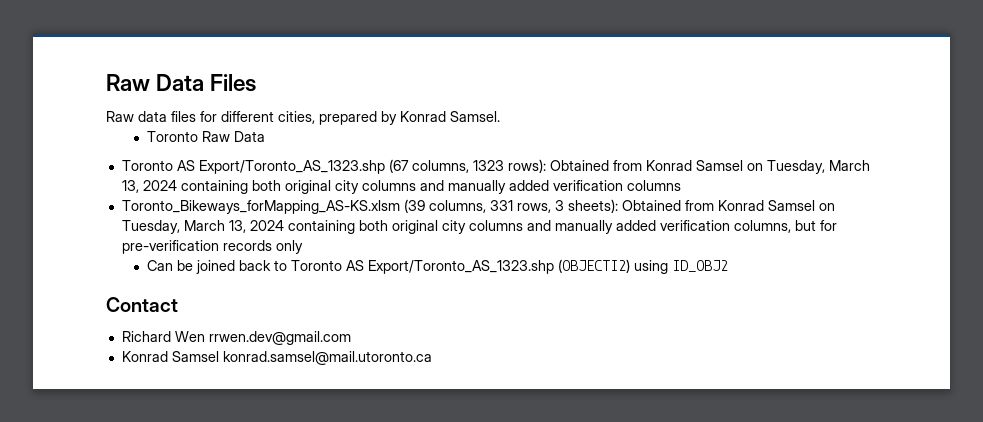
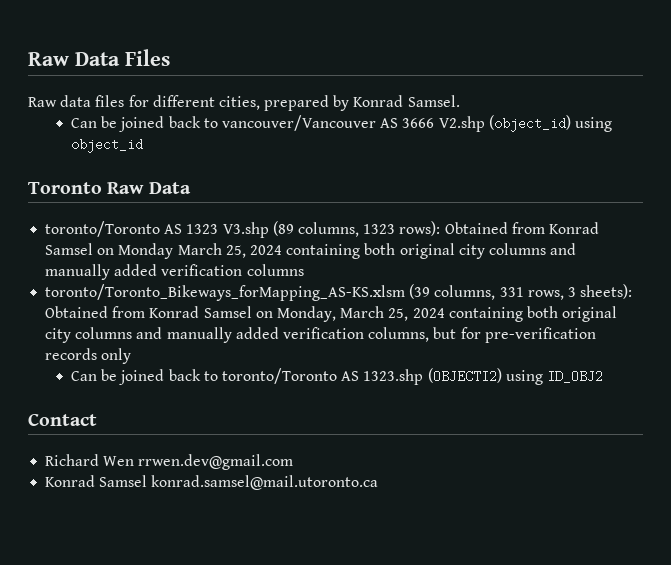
+ Can be joined back to vancouver/Vancouver AS 3666 V2.shp (object_id) using object_id
  Toronto Raw Data
- Toronto AS Export/Toronto_AS_1323.shp (67 columns, 1323 rows): Obtained from Konrad Samsel on Tuesday, March 13, 2024 containing both original city columns and manually added verification columns
+ toronto/Toronto AS 1323 V3.shp (89 columns, 1323 rows): Obtained from Konrad Samsel on Monday March 25, 2024 containing both original city columns and manually added verification columns
- Toronto_Bikeways_forMapping_AS-KS.xlsm (39 columns, 331 rows, 3 sheets): Obtained from Konrad Samsel on Tuesday, March 13, 2024 containing both original city columns and manually added verification columns, but for pre-verification records only
+ toronto/Toronto_Bikeways_forMapping_AS-KS.xlsm (39 columns, 331 rows, 3 sheets): Obtained from Konrad Samsel on Monday, March 25, 2024 containing both original city columns and manually added verification columns, but for pre-verification records only
- Can be joined back to Toronto AS Export/Toronto_AS_1323.shp (OBJECTI2) using ID_OBJ2
+ Can be joined back to toronto/Toronto AS 1323.shp (OBJECTI2) using ID_OBJ2

